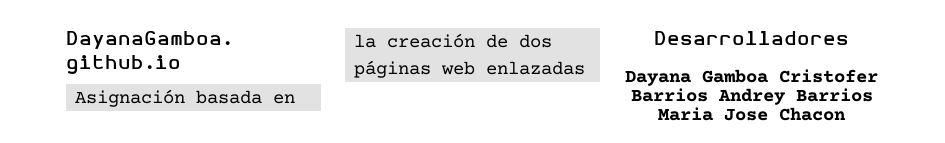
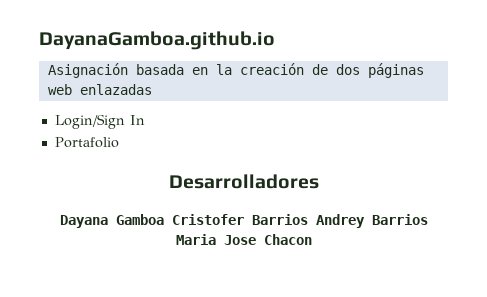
+ Login/Sign In
+ Portafolio

